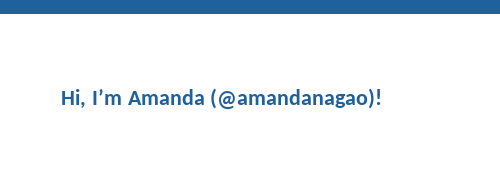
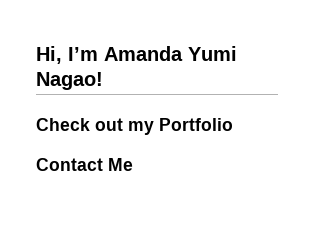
- Hi, I’m Amanda (@amandanagao)!
+ Hi, I’m Amanda Yumi Nagao!
+ Check out my Portfolio
+ Contact Me

